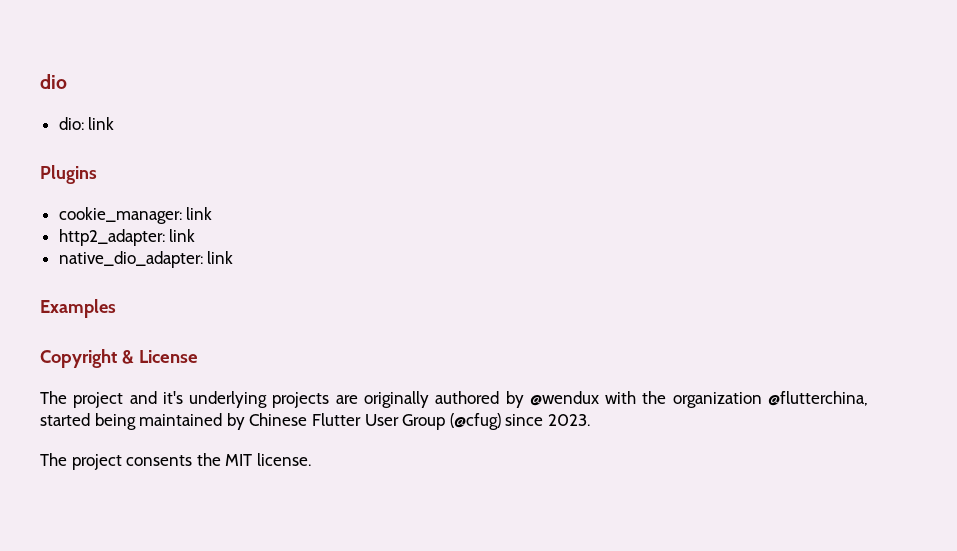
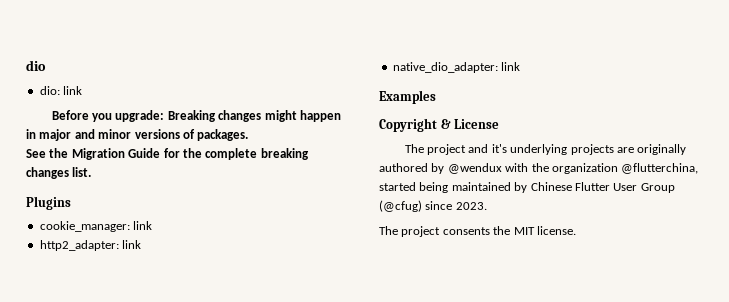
+ Before you upgrade: Breaking changes might happen in major and minor versions of packages.
+ See the Migration Guide for the complete breaking changes list.

